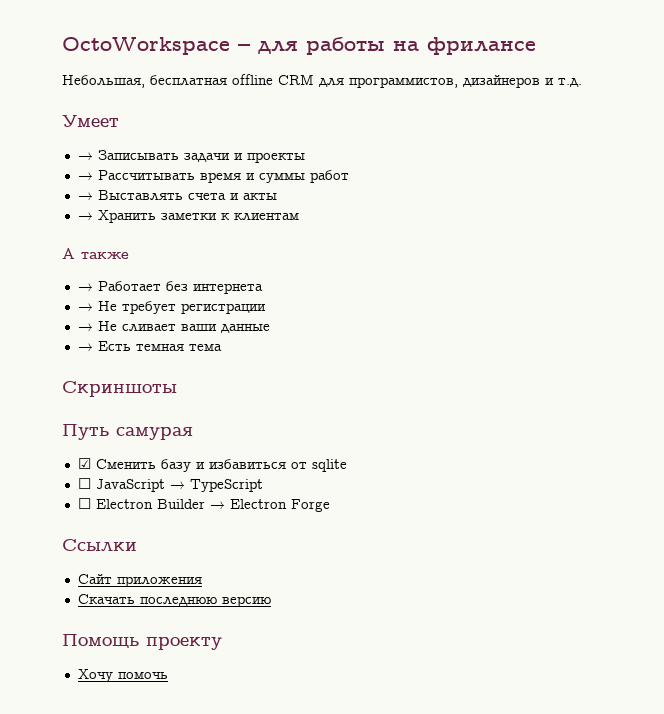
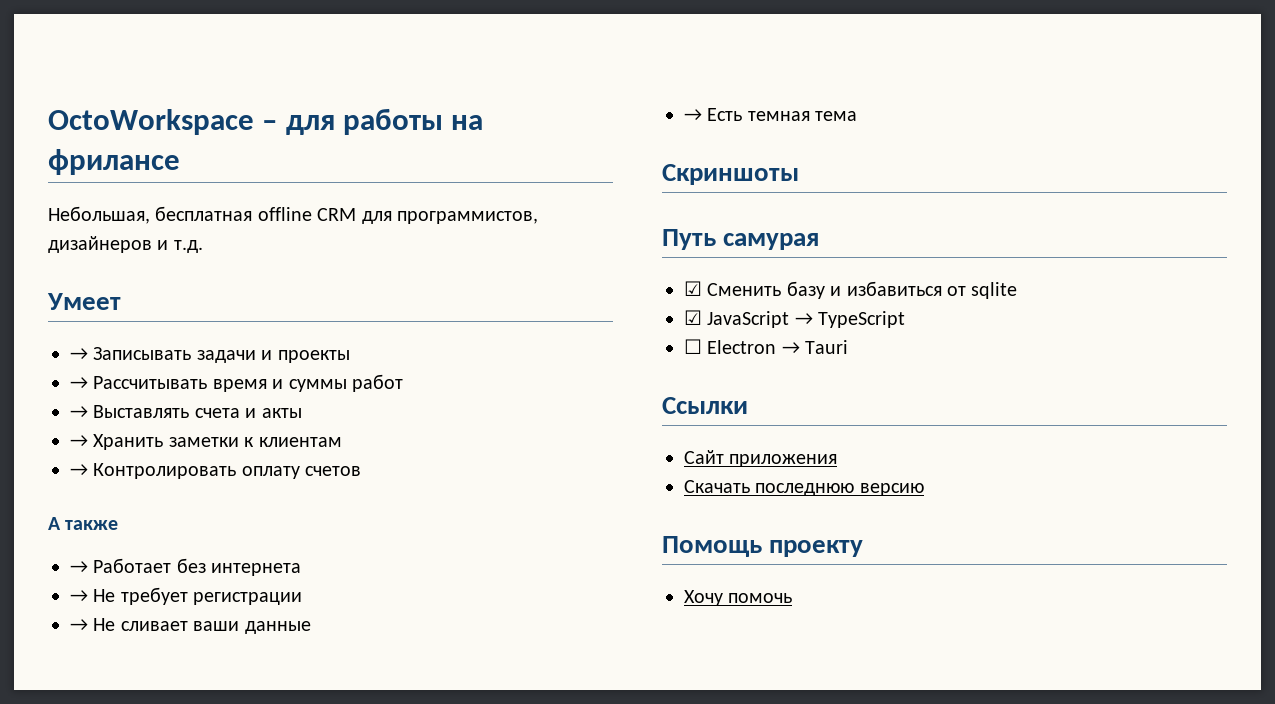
+ → Контролировать оплату счетов
- ☐ JavaScript → TypeScript
+ ☑ JavaScript → TypeScript
- ☐ Electron Builder → Electron Forge
+ ☐ Electron → Tauri

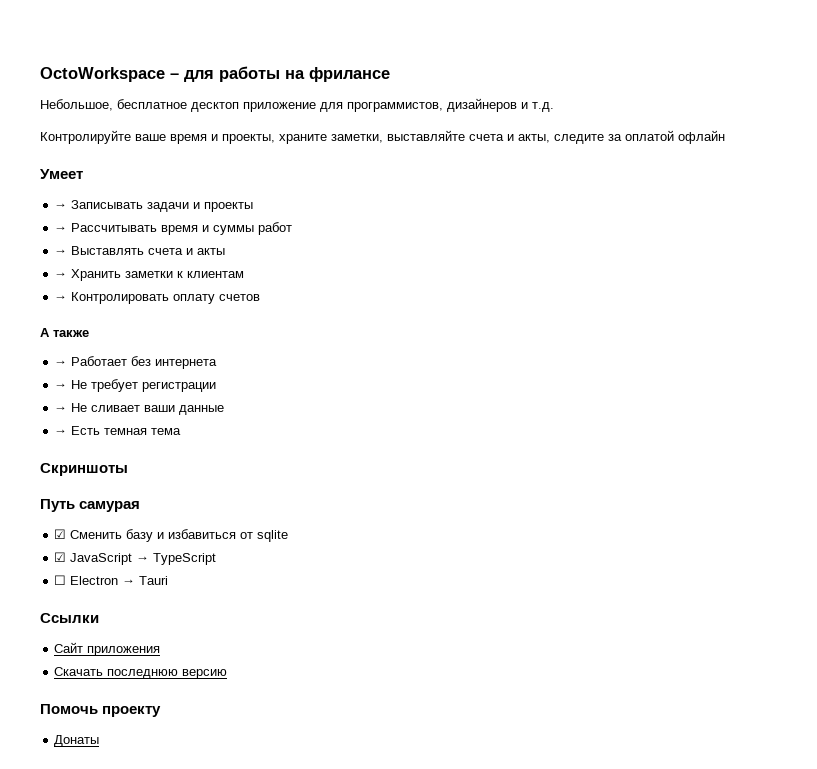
- Небольшая, бесплатная offline CRM для программистов, дизайнеров и т.д.
+ Небольшое, бесплатное десктоп приложение для программистов, дизайнеров и т.д.
+ Контролируйте ваше время и проекты, храните заметки, выставляйте счета и акты, следите за оплатой офлайн
- Помощь проекту
+ Помочь проекту
- Хочу помочь
+ Донаты

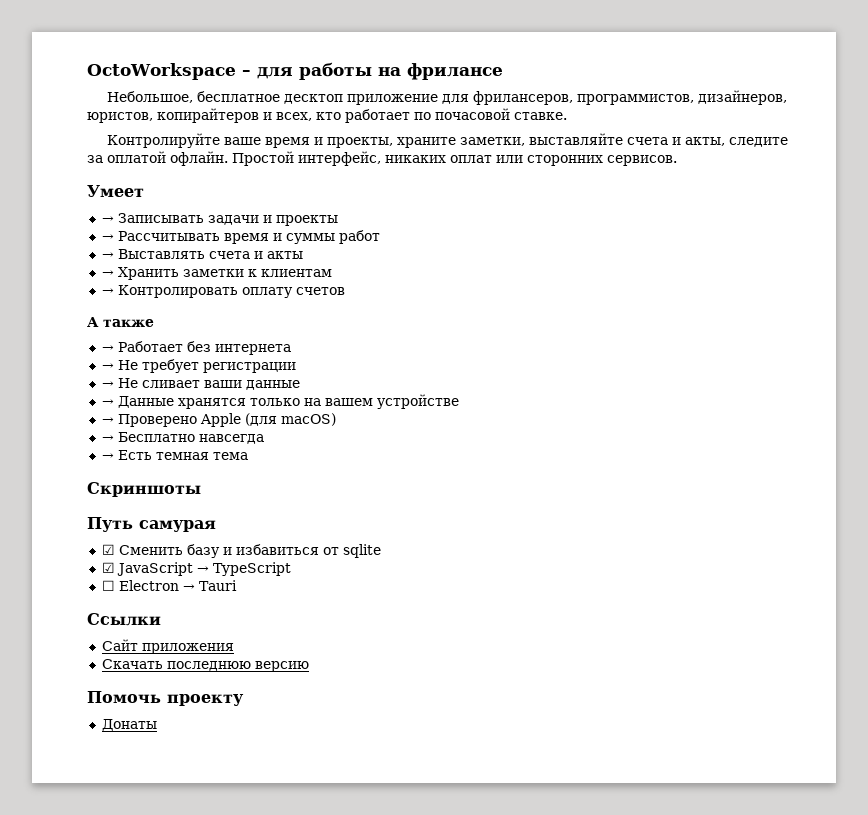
- Небольшое, бесплатное десктоп приложение для программистов, дизайнеров и т.д.
+ Небольшое, бесплатное десктоп приложение для фрилансеров, программистов, дизайнеров, юристов, копирайтеров и всех, кто работает по почасовой ставке.
- Контролируйте ваше время и проекты, храните заметки, выставляйте счета и акты, следите за оплатой офлайн
+ Контролируйте ваше время и проекты, храните заметки, выставляйте счета и акты, следите за оплатой офлайн. Простой интерфейс, никаких оплат или сторонних сервисов.
+ → Данные хранятся только на вашем устройстве
+ → Проверено Apple (для macOS)
+ → Бесплатно навсегда

